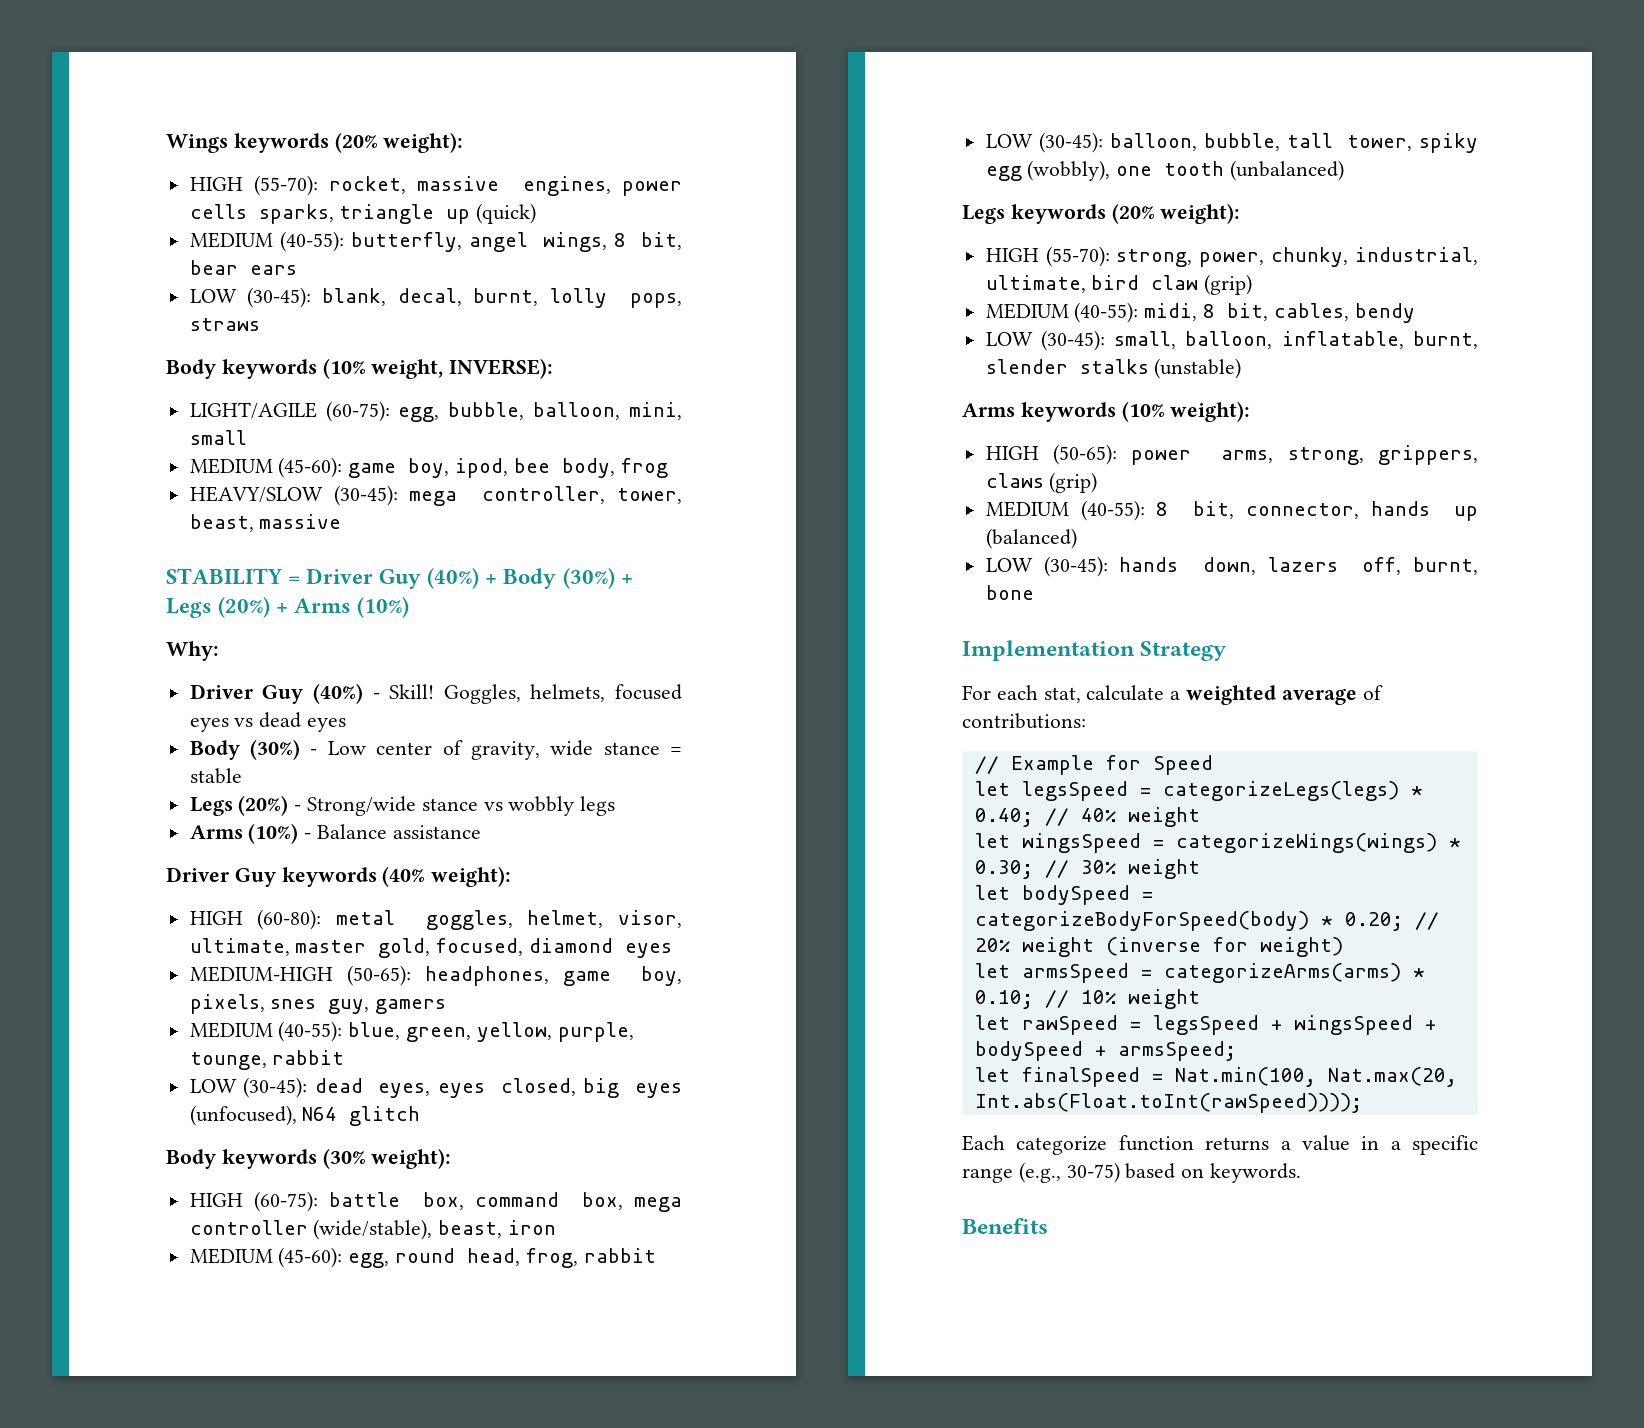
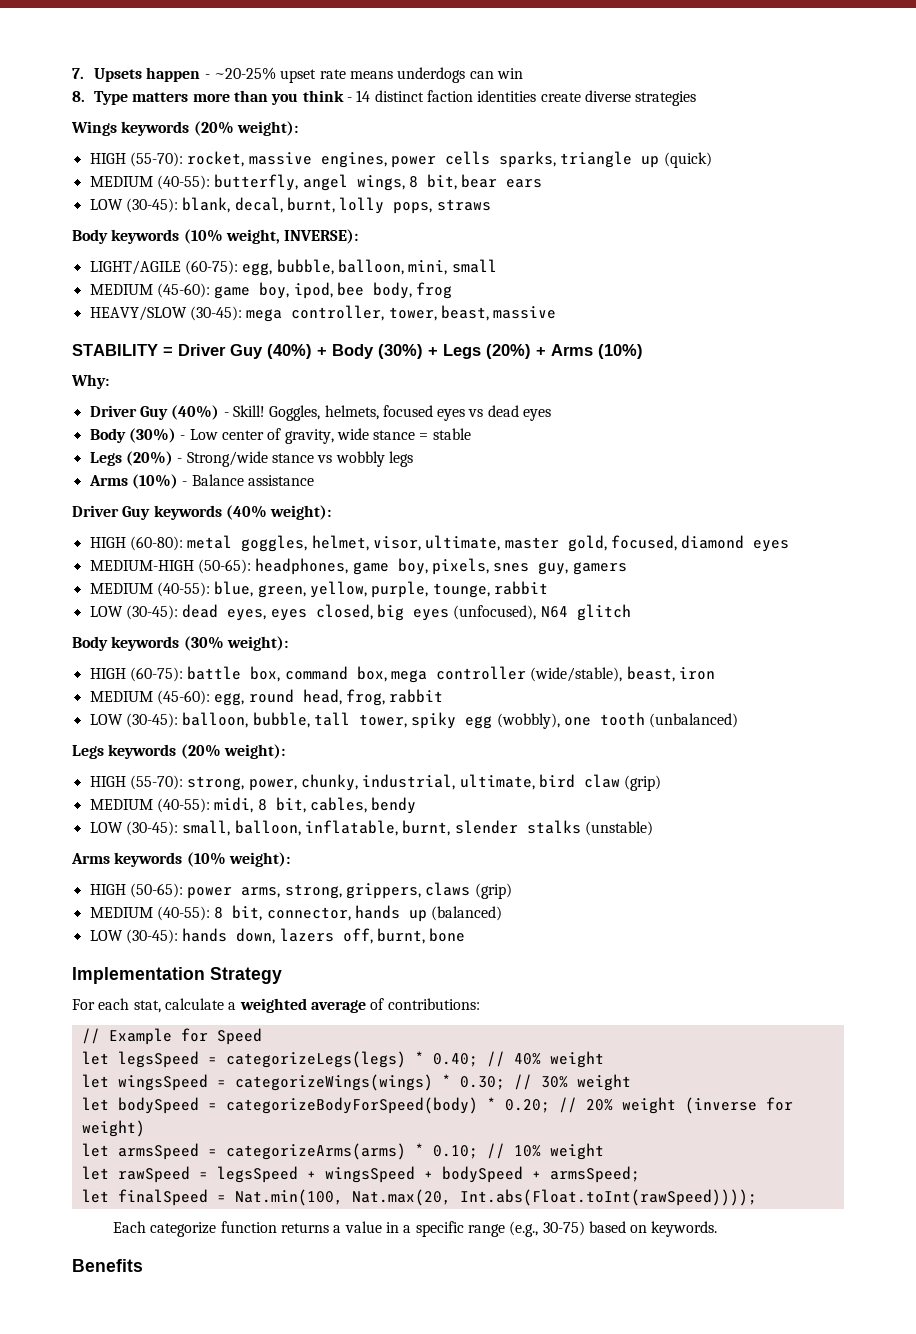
+ 7. Upsets happen - ~20-25% upset rate means underdogs can win
+ 8. Type matters more than you think - 14 distinct faction identities create diverse strategies

